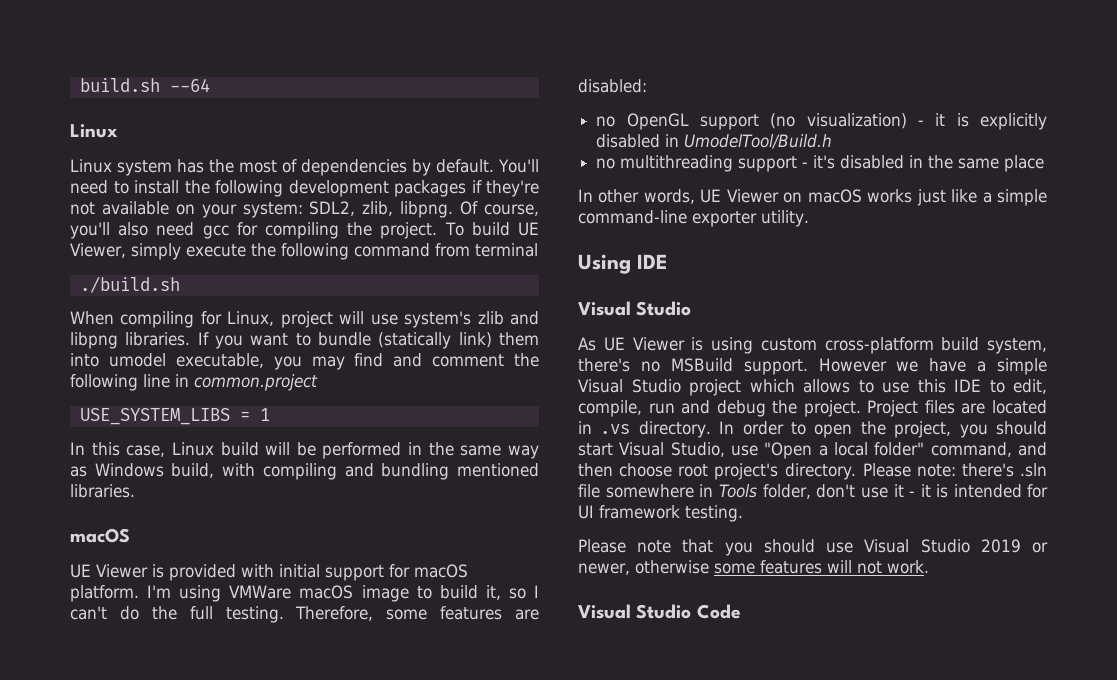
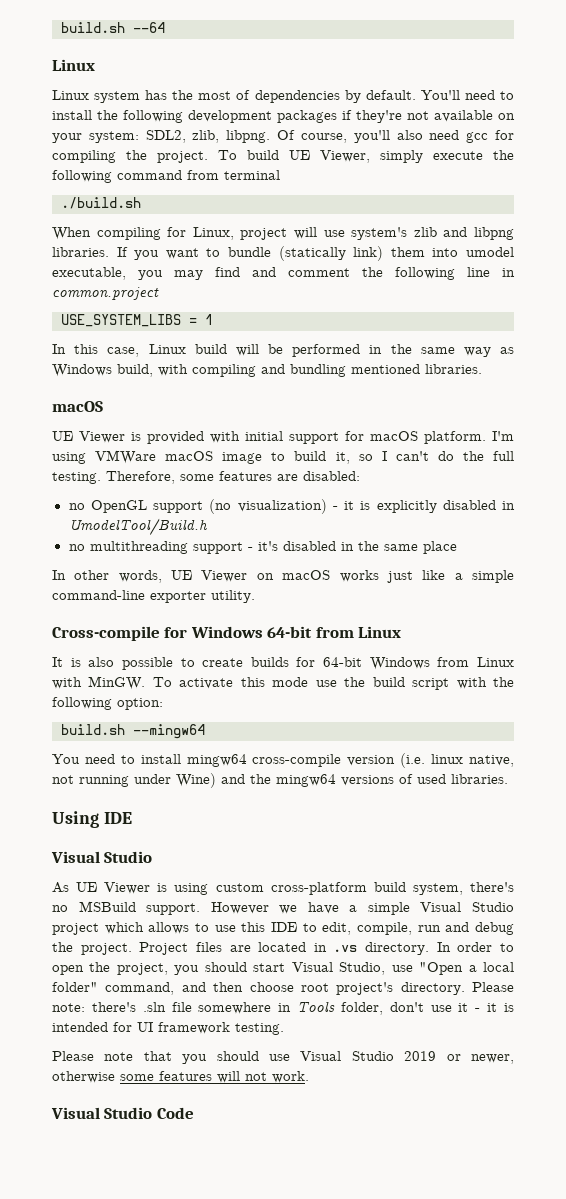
+ Cross-compile for Windows 64-bit from Linux
+ It is also possible to create builds for 64-bit Windows from Linux with MinGW. To activate this mode use the build script with the following option:
+ build.sh --mingw64
+ You need to install mingw64 cross-compile version (i.e. linux native, not running under Wine) and the mingw64 versions of used libraries.

